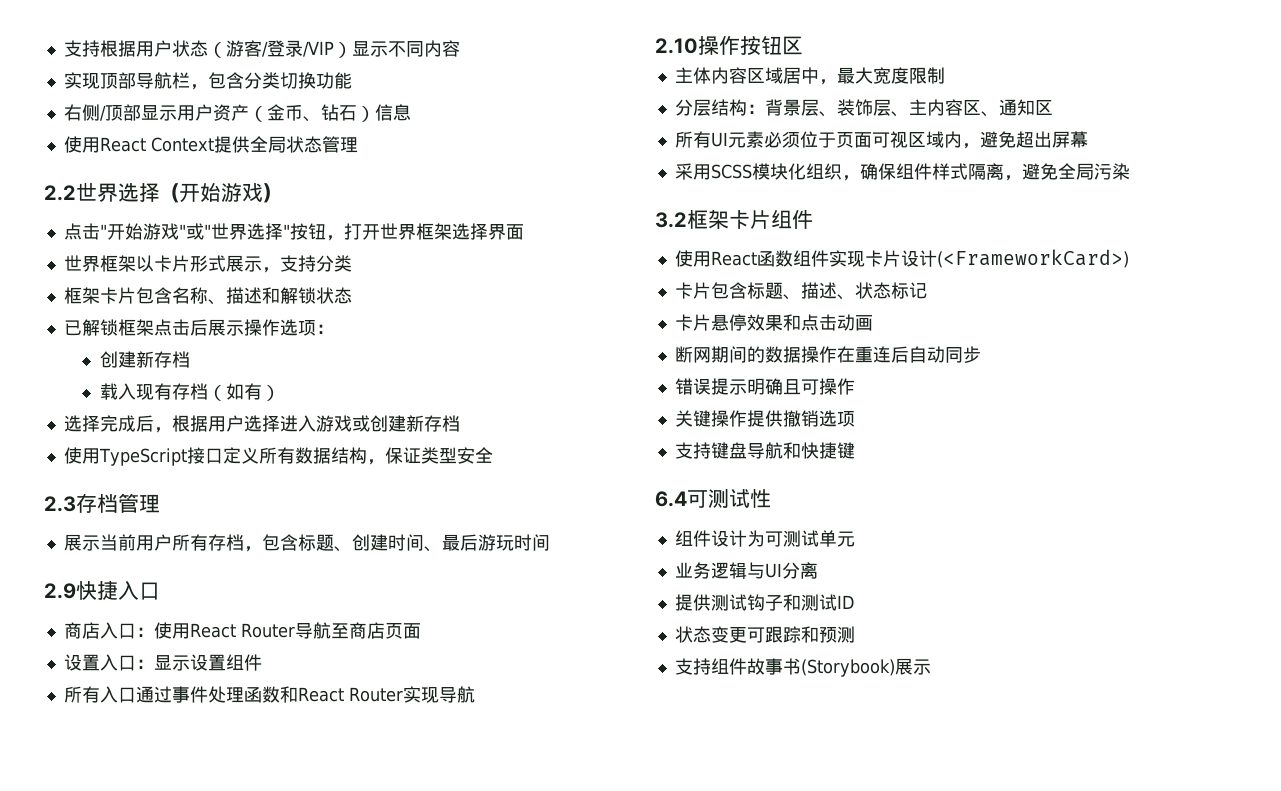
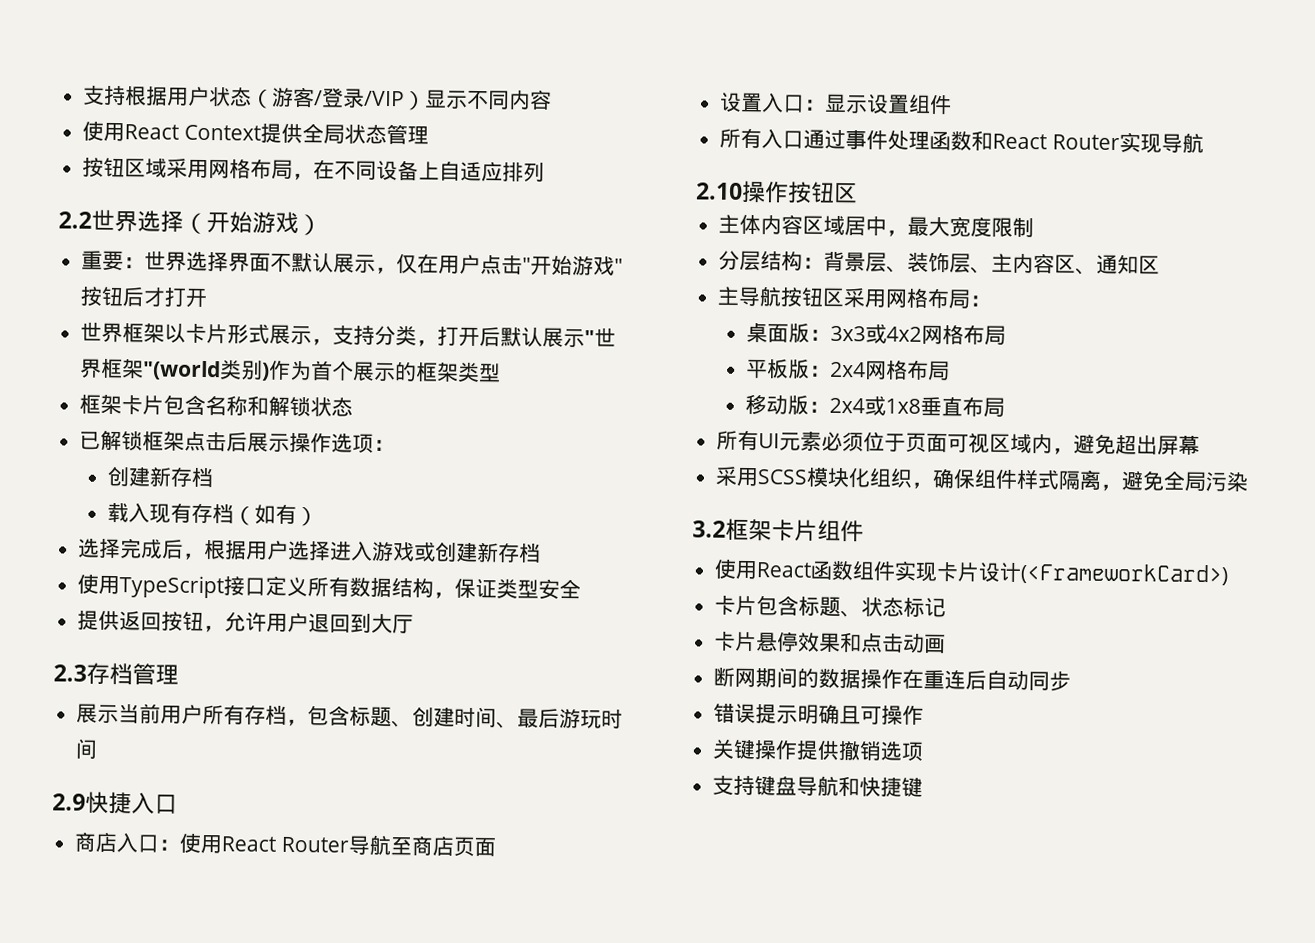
- 实现顶部导航栏，包含分类切换功能
- 右侧/顶部显示用户资产（金币、钻石）信息
+ 按钮区域采用网格布局，在不同设备上自适应排列
- 点击"开始游戏"或"世界选择"按钮，打开世界框架选择界面
+ 重要：世界选择界面不默认展示，仅在用户点击"开始游戏"按钮后才打开
- 世界框架以卡片形式展示，支持分类
+ 世界框架以卡片形式展示，支持分类，打开后默认展示"世界框架"(world类别)作为首个展示的框架类型
- 框架卡片包含名称、描述和解锁状态
+ 框架卡片包含名称和解锁状态
+ 提供返回按钮，允许用户退回到大厅
+ 主导航按钮区采用网格布局：
+ 桌面版：3x3或4x2网格布局
+ 平板版：2x4网格布局
+ 移动版：2x4或1x8垂直布局
- 卡片包含标题、描述、状态标记
+ 卡片包含标题、状态标记
- 6.4可测试性
- 组件设计为可测试单元
- 业务逻辑与UI分离
- 提供测试钩子和测试ID
- 状态变更可跟踪和预测
- 支持组件故事书(Storybook)展示

